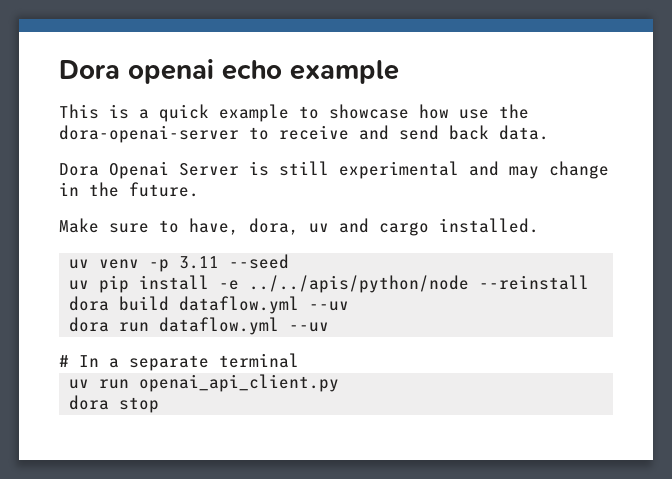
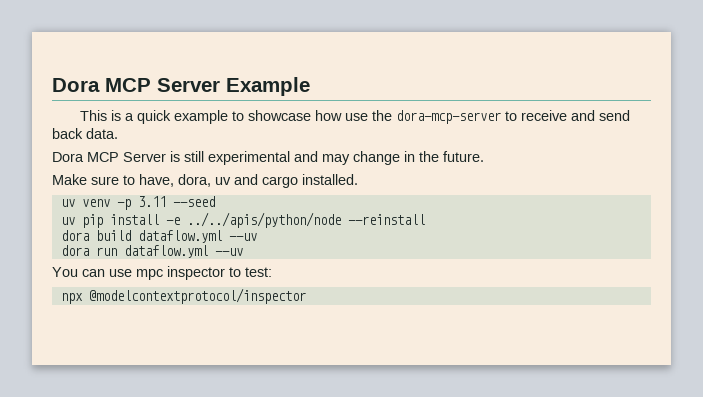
- Dora openai echo example
+ Dora MCP Server Example
- This is a quick example to showcase how use the dora-openai-server to receive and send back data.
+ This is a quick example to showcase how use the dora-mcp-server to receive and send back data.
- Dora Openai Server is still experimental and may change in the future.
+ Dora MCP Server is still experimental and may change in the future.
- # In a separate terminal
- uv run openai_api_client.py
- dora stop
+ You can use mpc inspector to test:
+ npx @modelcontextprotocol/inspector

